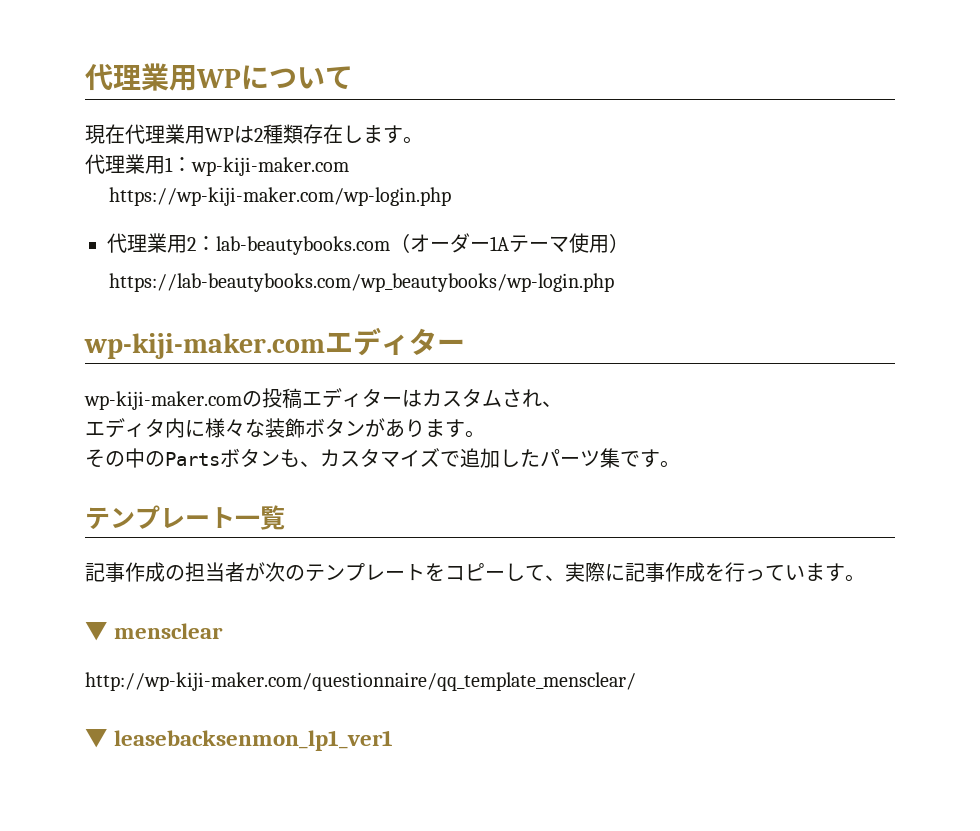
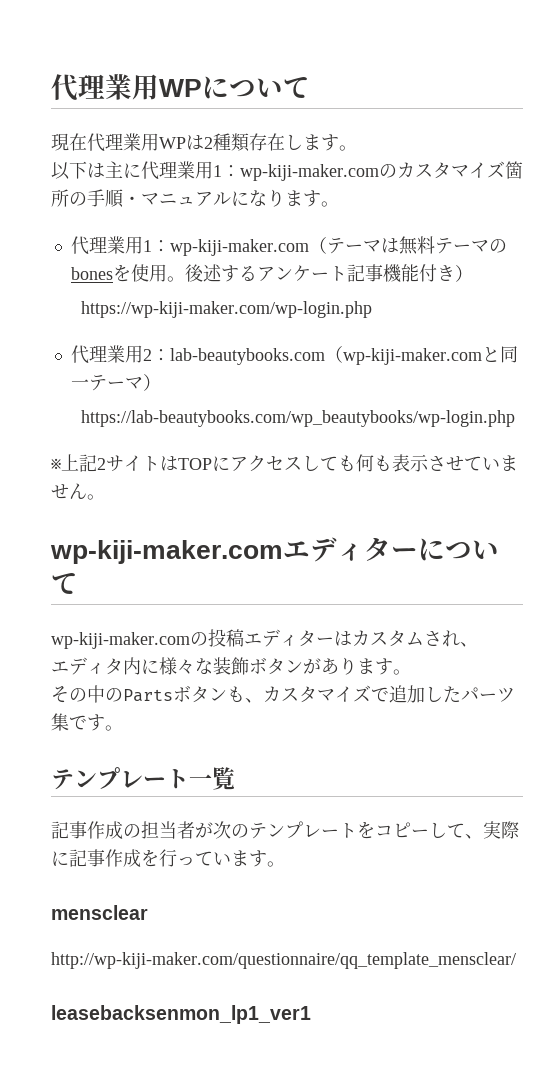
- 代理業用1：wp-kiji-maker.com
+ 以下は主に代理業用1：wp-kiji-maker.comのカスタマイズ箇所の手順・マニュアルになります。
+ 代理業用1：wp-kiji-maker.com（テーマは無料テーマのbonesを使用。後述するアンケート記事機能付き）
- 代理業用2：lab-beautybooks.com（オーダー1Aテーマ使用）
+ 代理業用2：lab-beautybooks.com（wp-kiji-maker.comと同一テーマ）
  https://lab-beautybooks.com/wp_beautybooks/wp-login.php
+ ※上記2サイトはTOPにアクセスしても何も表示させていません。
- wp-kiji-maker.comエディター
+ wp-kiji-maker.comエディターについて
- ▼ mensclear
+ mensclear
- ▼ leasebacksenmon_lp1_ver1
+ leasebacksenmon_lp1_ver1

